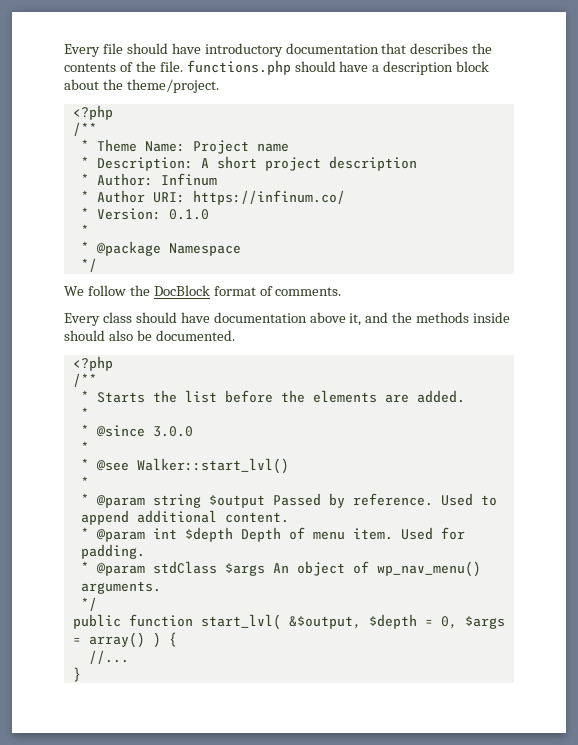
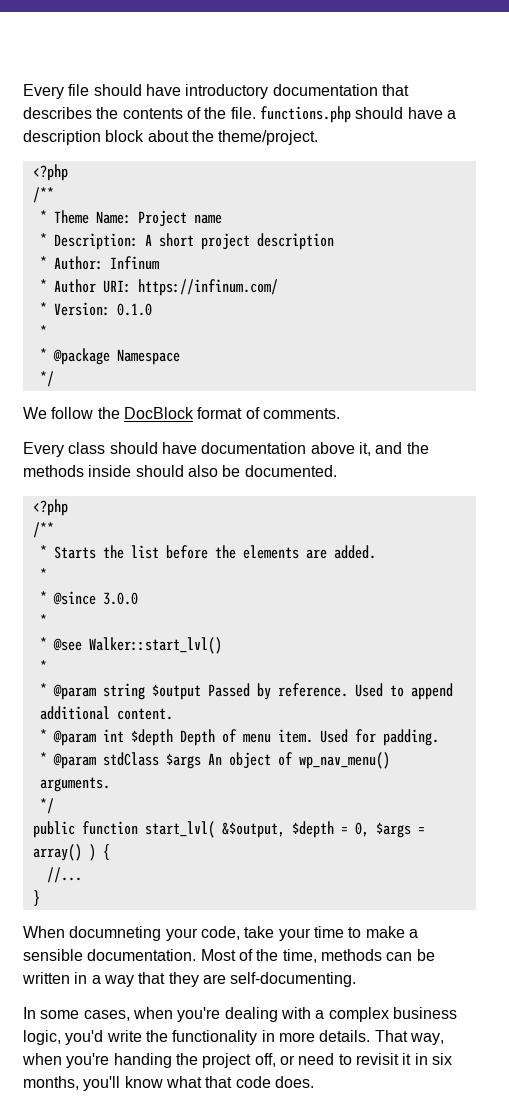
- * Author URI: https://infinum.co/
+ * Author URI: https://infinum.com/
+ When documneting your code, take your time to make a sensible documentation. Most of the time, methods can be written in a way that they are self-documenting.
+ In some cases, when you're dealing with a complex business logic, you'd write the functionality in more details. That way, when you're handing the project off, or need to revisit it in six months, you'll know what that code does.

